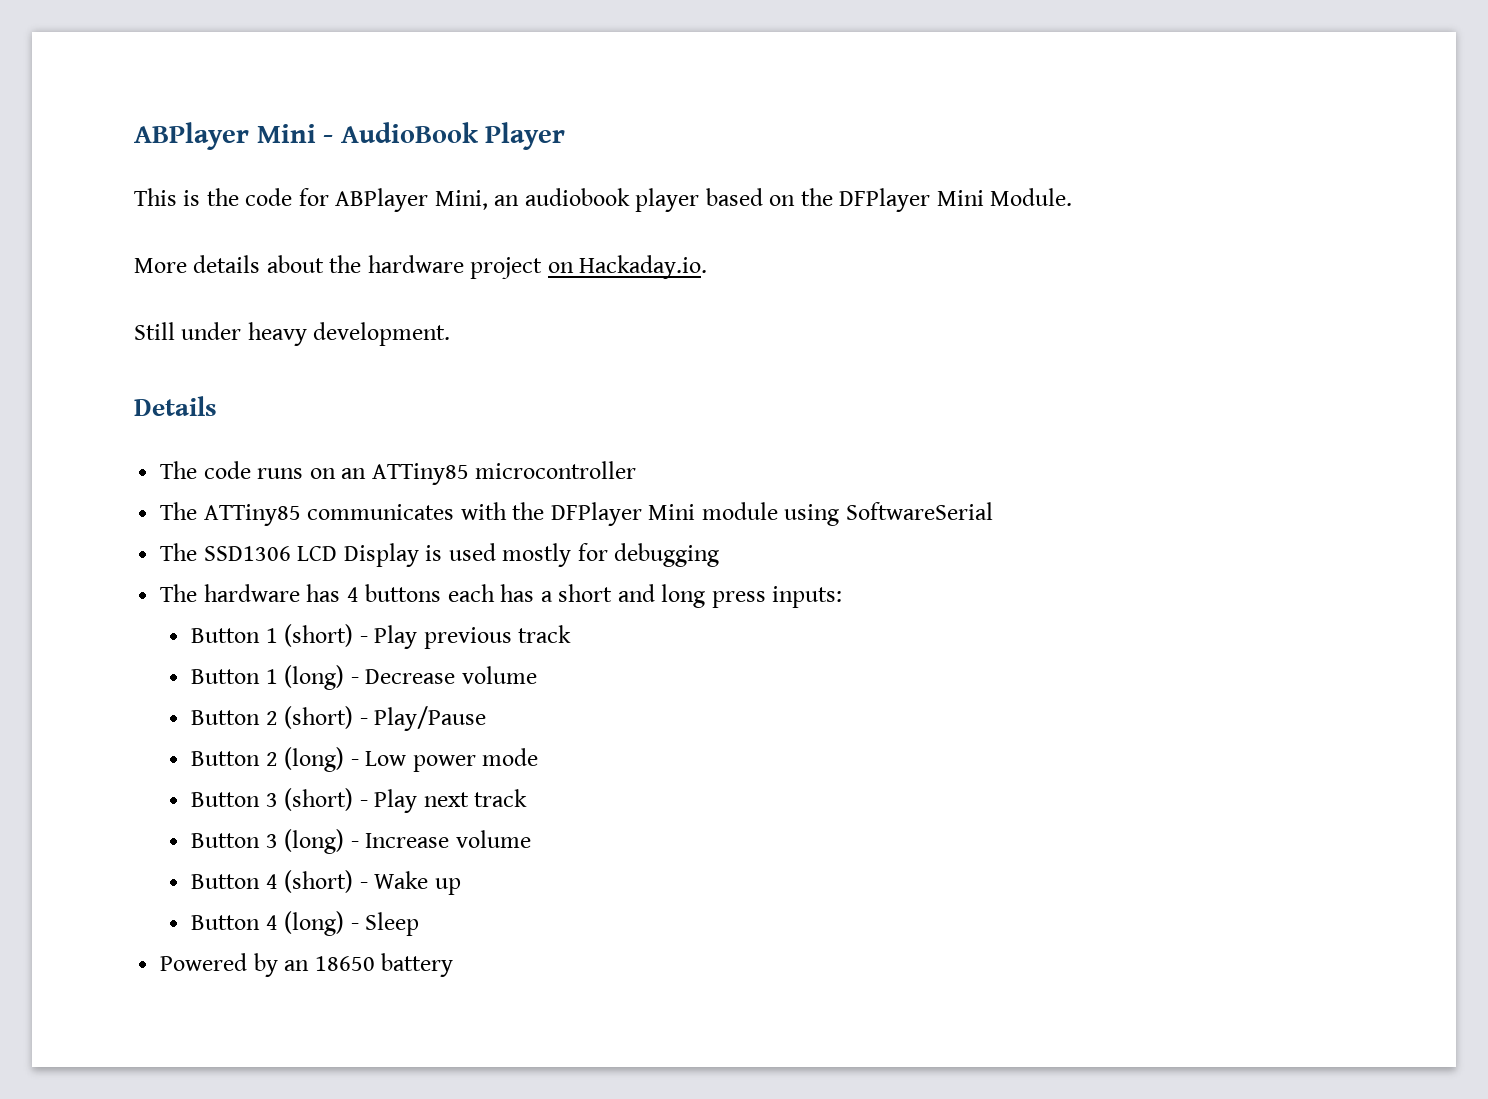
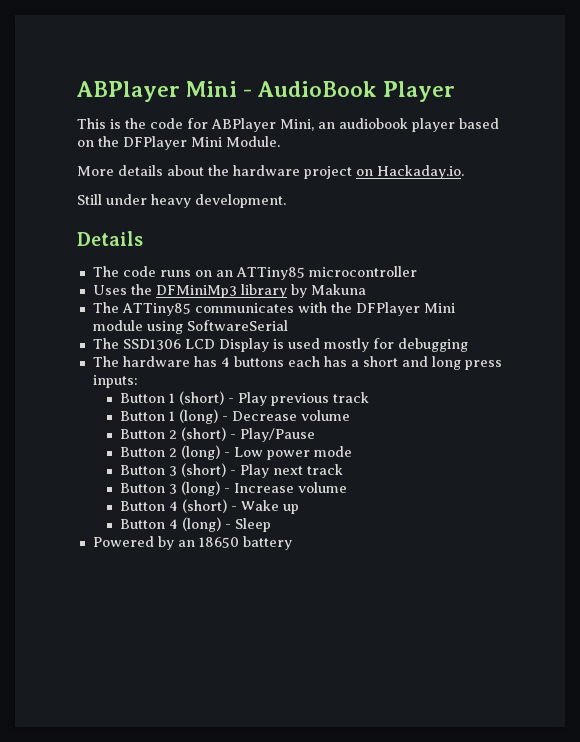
+ Uses the DFMiniMp3 library by Makuna

